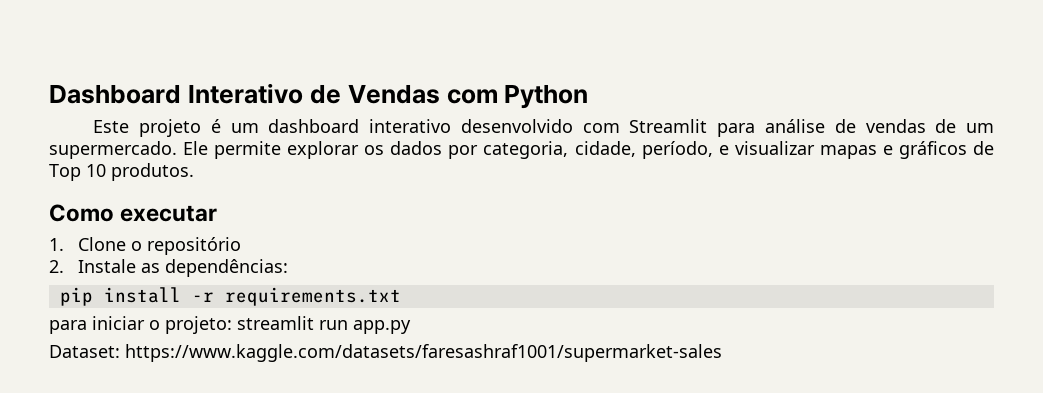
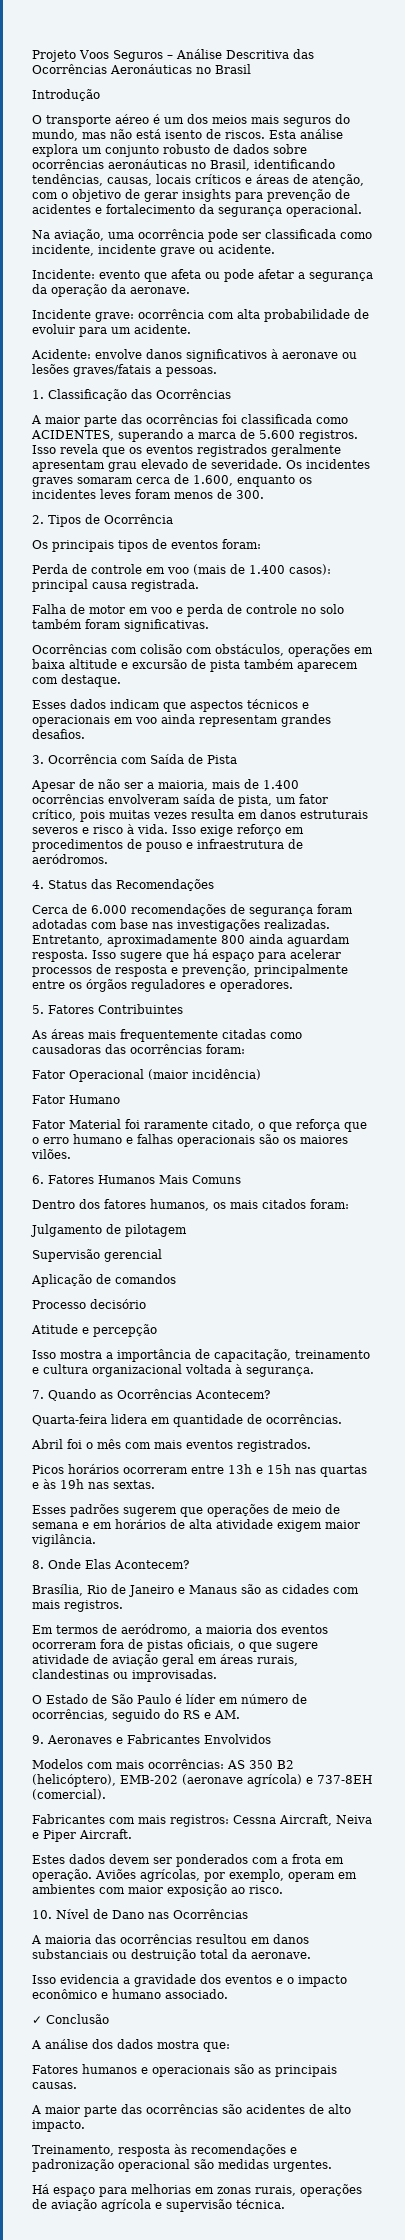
- Dashboard Interativo de Vendas com Python
- Este projeto é um dashboard interativo desenvolvido com Streamlit para análise de vendas de um supermercado. Ele permite explorar os dados por categoria, cidade, período, e visualizar mapas e gráficos de Top 10 produtos.
- Como executar
- 1. Clone o repositório
- 2. Instale as dependências:
- pip install -r requirements.txt
- para iniciar o projeto: streamlit run app.py
- Dataset: https://www.kaggle.com/datasets/faresashraf1001/supermarket-sales
+ Projeto Voos Seguros – Análise Descritiva das Ocorrências Aeronáuticas no Brasil
+ Introdução
+ O transporte aéreo é um dos meios mais seguros do mundo, mas não está isento de riscos. Esta análise explora um conjunto robusto de dados sobre ocorrências aeronáuticas no Brasil, identificando tendências, causas, locais críticos e áreas de atenção, com o objetivo de gerar insights para prevenção de acidentes e fortalecimento da segurança operacional.
+ Na aviação, uma ocorrência pode ser classificada como incidente, incidente grave ou acidente.
+ Incidente: evento que afeta ou pode afetar a segurança da operação da aeronave.
+ Incidente grave: ocorrência com alta probabilidade de evoluir para um acidente.
+ Acidente: envolve danos significativos à aeronave ou lesões graves/fatais a pessoas.
+ 1. Classificação das Ocorrências
+ A maior parte das ocorrências foi classificada como ACIDENTES, superando a marca de 5.600 registros. Isso revela que os eventos registrados geralmente apresentam grau elevado de severidade. Os incidentes graves somaram cerca de 1.600, enquanto os incidentes leves foram menos de 300.
+ 2. Tipos de Ocorrência
+ Os principais tipos de eventos foram:
+ Perda de controle em voo (mais de 1.400 casos): principal causa registrada.
+ Falha de motor em voo e perda de controle no solo também foram significativas.
+ Ocorrências com colisão com obstáculos, operações em baixa altitude e excursão de pista também aparecem com destaque.
+ Esses dados indicam que aspectos técnicos e operacionais em voo ainda representam grandes desafios.
+ 3. Ocorrência com Saída de Pista
+ Apesar de não ser a maioria, mais de 1.400 ocorrências envolveram saída de pista, um fator crítico, pois muitas vezes resulta em danos estruturais severos e risco à vida. Isso exige reforço em procedimentos de pouso e infraestrutura de aeródromos.
+ 4. Status das Recomendações
+ Cerca de 6.000 recomendações de segurança foram adotadas com base nas investigações realizadas. Entretanto, aproximadamente 800 ainda aguardam resposta. Isso sugere que há espaço para acelerar processos de resposta e prevenção, principalmente entre os órgãos reguladores e operadores.
+ 5. Fatores Contribuintes
+ As áreas mais frequentemente citadas como causadoras das ocorrências foram:
+ Fator Operacional (maior incidência)
+ Fator Humano
+ Fator Material foi raramente citado, o que reforça que o erro humano e falhas operacionais são os maiores vilões.
+ 6. Fatores Humanos Mais Comuns
+ Dentro dos fatores humanos, os mais citados foram:
+ Julgamento de pilotagem
+ Supervisão gerencial
+ Aplicação de comandos
+ Processo decisório
+ Atitude e percepção
+ Isso mostra a importância de capacitação, treinamento e cultura organizacional voltada à segurança.
+ 7. Quando as Ocorrências Acontecem?
+ Quarta-feira lidera em quantidade de ocorrências.
+ Abril foi o mês com mais eventos registrados.
+ Picos horários ocorreram entre 13h e 15h nas quartas e às 19h nas sextas.
+ Esses padrões sugerem que operações de meio de semana e em horários de alta atividade exigem maior vigilância.
+ 8. Onde Elas Acontecem?
+ Brasília, Rio de Janeiro e Manaus são as cidades com mais registros.
+ Em termos de aeródromo, a maioria dos eventos ocorreram fora de pistas oficiais, o que sugere atividade de aviação geral em áreas rurais, clandestinas ou improvisadas.
+ O Estado de São Paulo é líder em número de ocorrências, seguido do RS e AM.
+ 9. Aeronaves e Fabricantes Envolvidos
+ Modelos com mais ocorrências: AS 350 B2 (helicóptero), EMB-202 (aeronave agrícola) e 737-8EH (comercial).
+ Fabricantes com mais registros: Cessna Aircraft, Neiva e Piper Aircraft.
+ Estes dados devem ser ponderados com a frota em operação. Aviões agrícolas, por exemplo, operam em ambientes com maior exposição ao risco.
+ 10. Nível de Dano nas Ocorrências
+ A maioria das ocorrências resultou em danos substanciais ou destruição total da aeronave.
+ Isso evidencia a gravidade dos eventos e o impacto econômico e humano associado.
+ ✓ Conclusão
+ A análise dos dados mostra que:
+ Fatores humanos e operacionais são as principais causas.
+ A maior parte das ocorrências são acidentes de alto impacto.
+ Treinamento, resposta às recomendações e padronização operacional são medidas urgentes.
+ Há espaço para melhorias em zonas rurais, operações de aviação agrícola e supervisão técnica.

